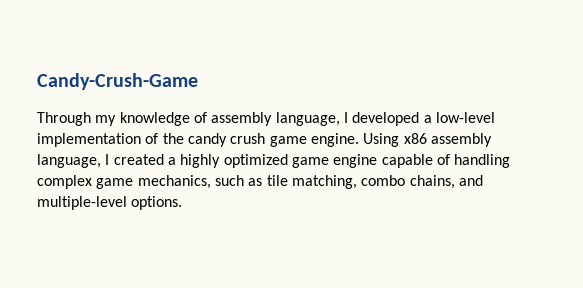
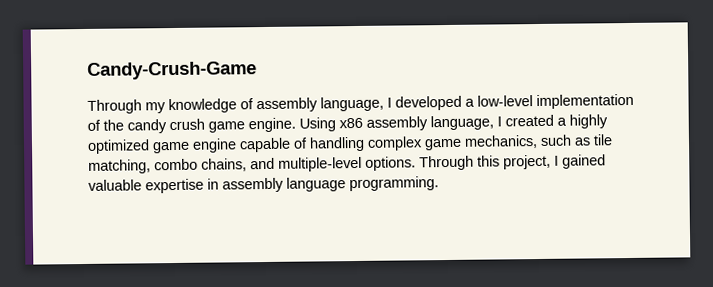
+ Through this project, I gained valuable expertise in assembly language programming.

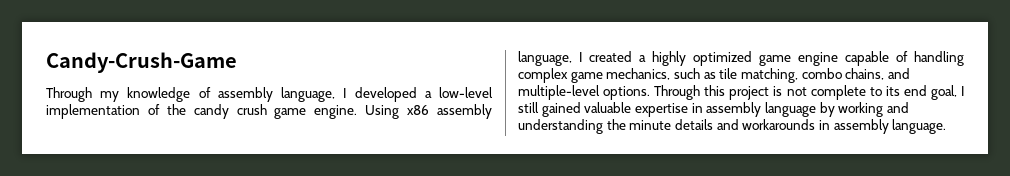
- Through this project, I gained valuable expertise in assembly language programming.
+ Through this project is not complete to its end goal, I still gained valuable expertise in assembly language by working and understanding the minute details and workarounds in assembly language.

